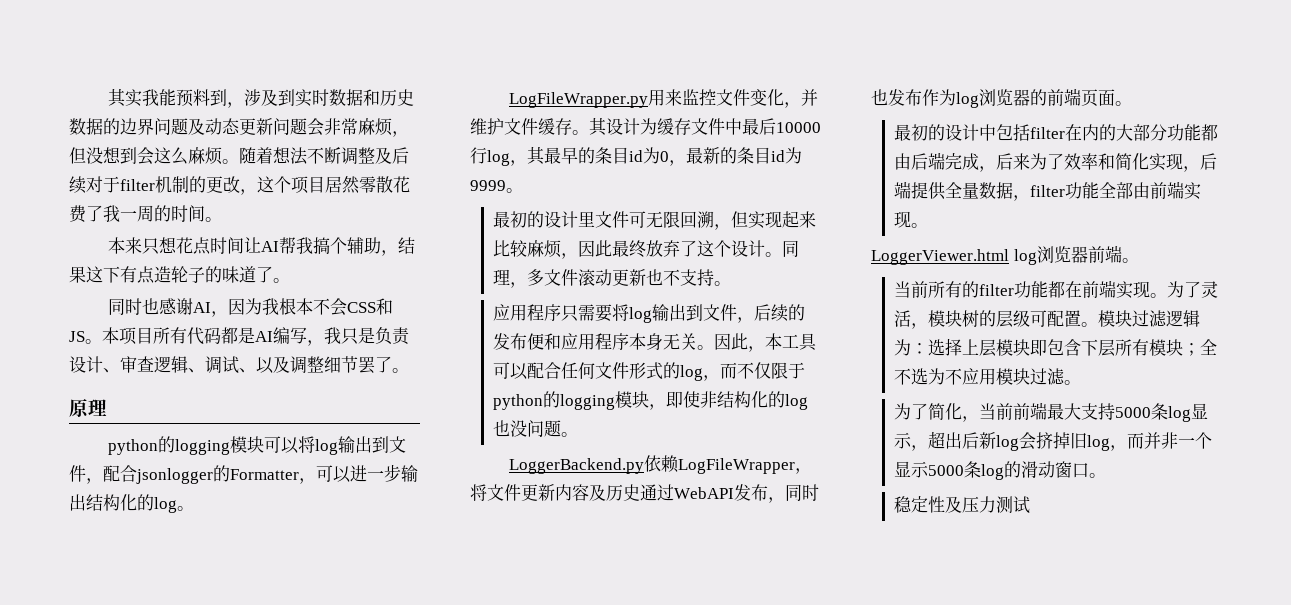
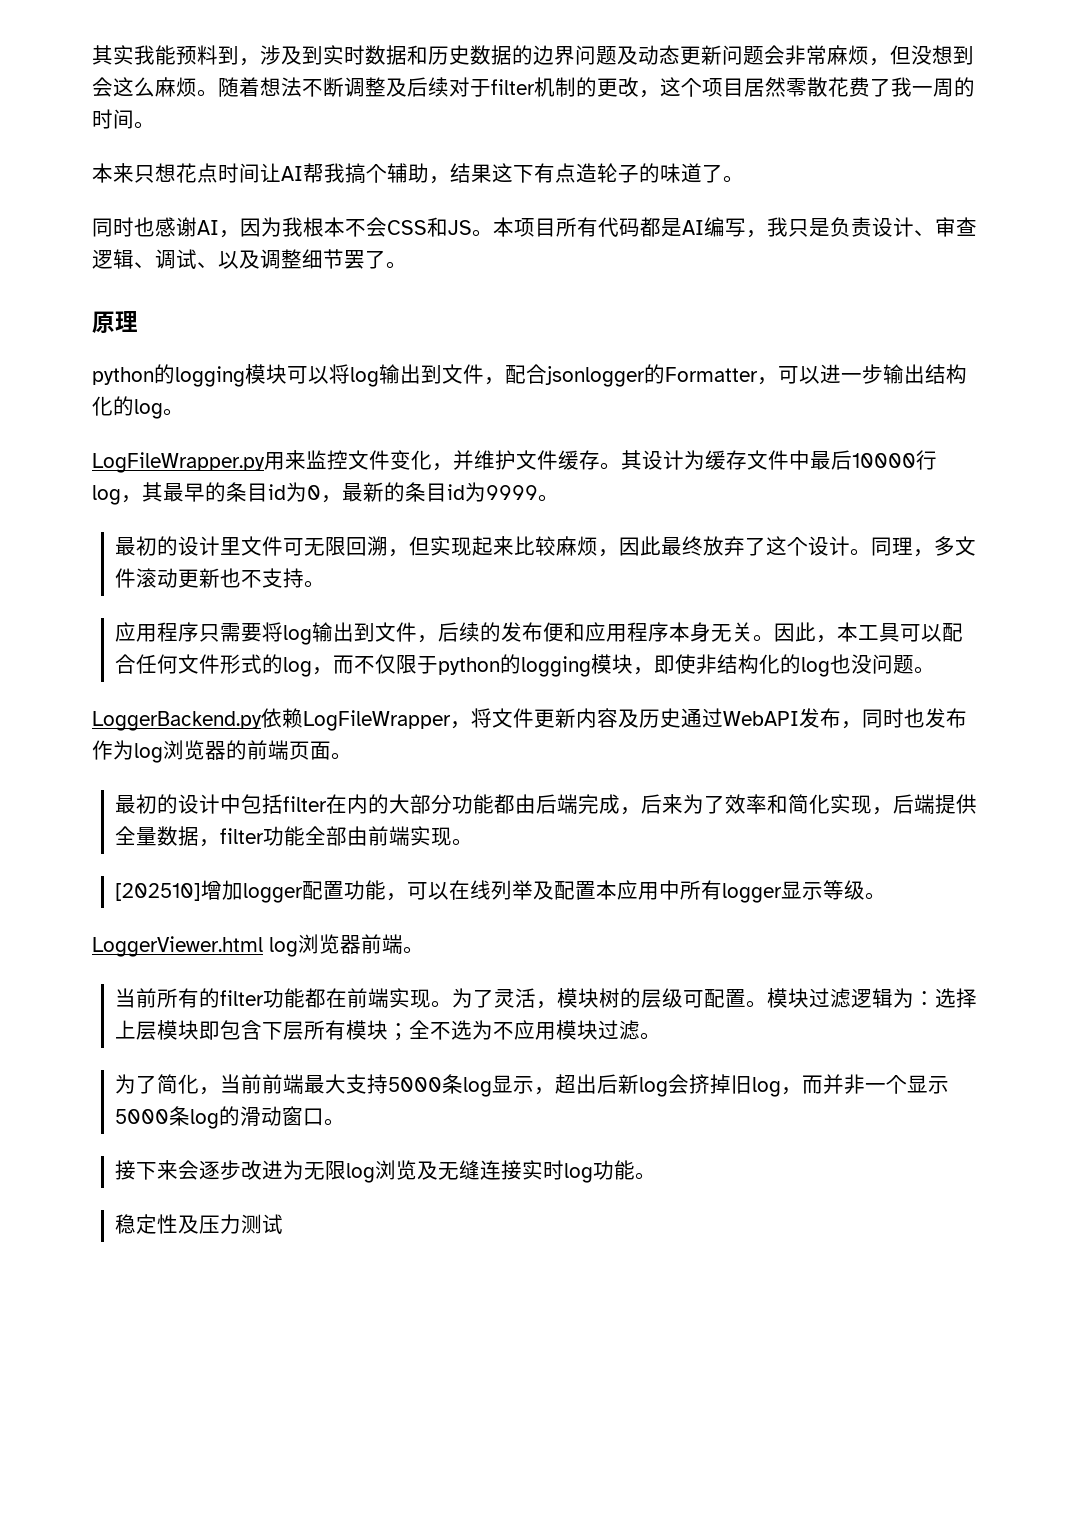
+ [202510]增加logger配置功能，可以在线列举及配置本应用中所有logger显示等级。
+ 接下来会逐步改进为无限log浏览及无缝连接实时log功能。

